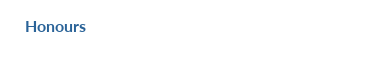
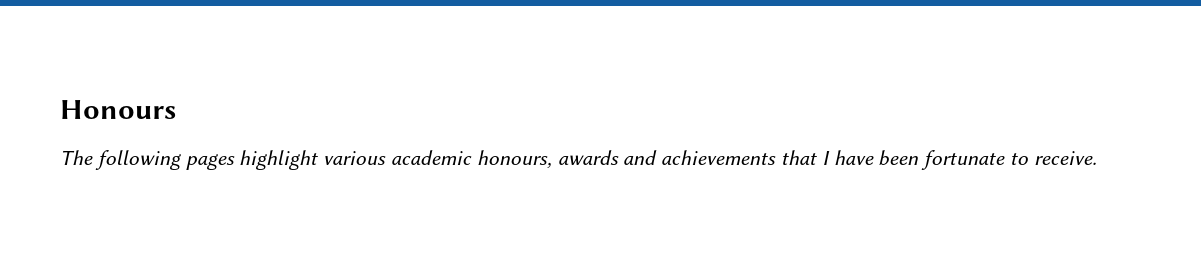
+ The following pages highlight various academic honours, awards and achievements that I have been fortunate to receive.

